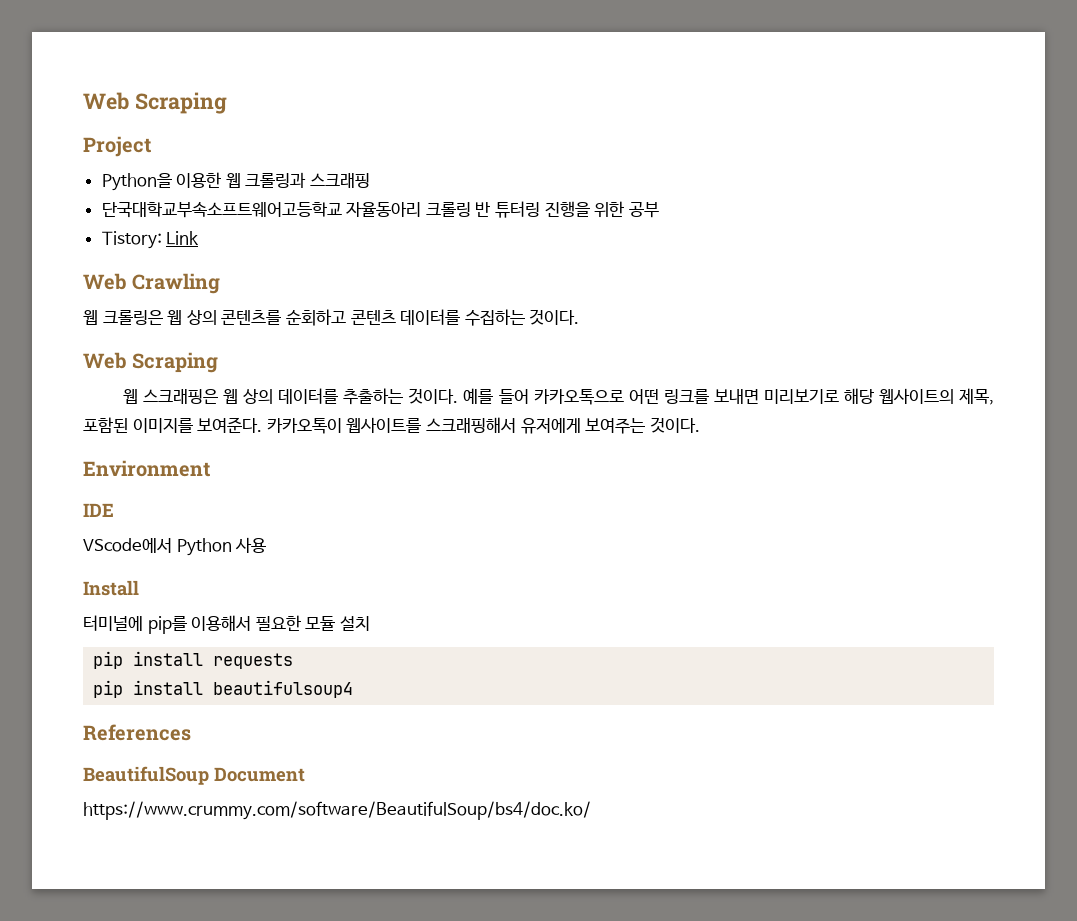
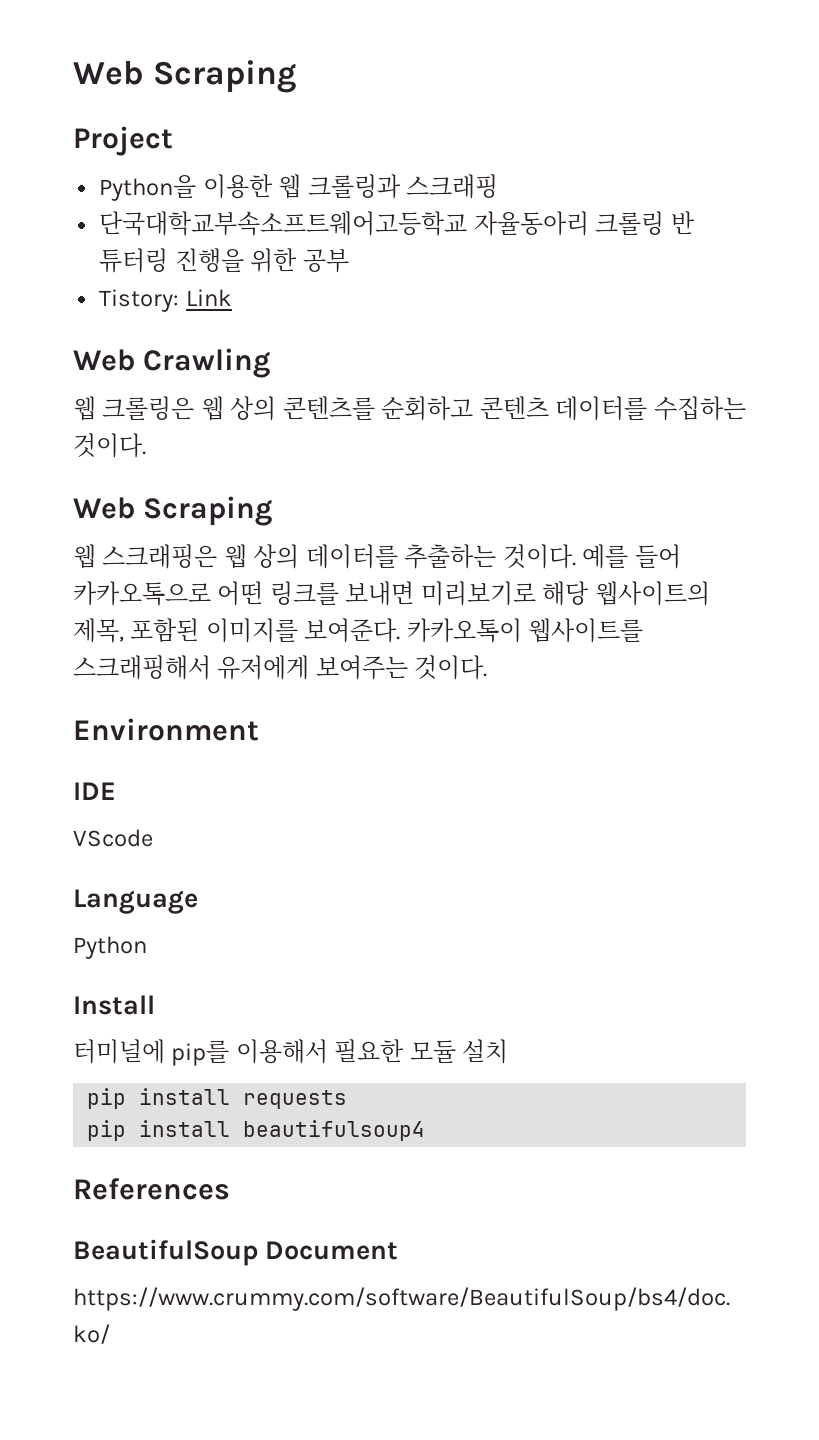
- VScode에서 Python 사용
+ VScode
+ Language
+ Python

